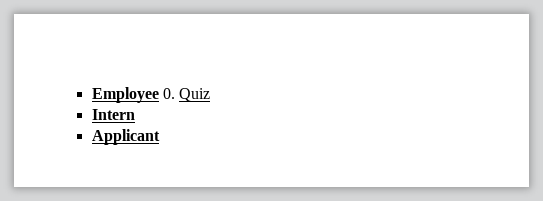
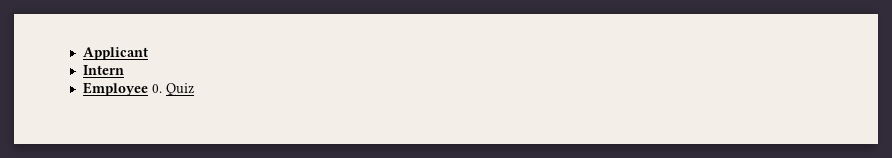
+ Applicant
+ Intern
- Intern
- Applicant

